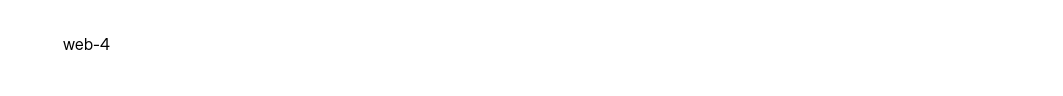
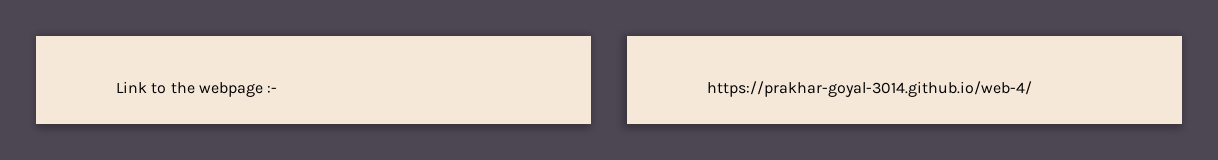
- web-4
+ Link to the webpage :- https://prakhar-goyal-3014.github.io/web-4/

